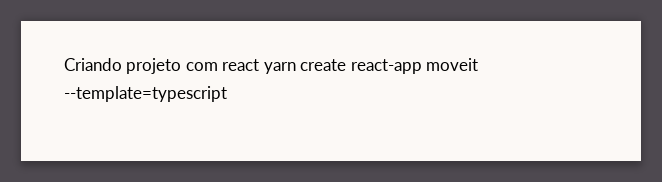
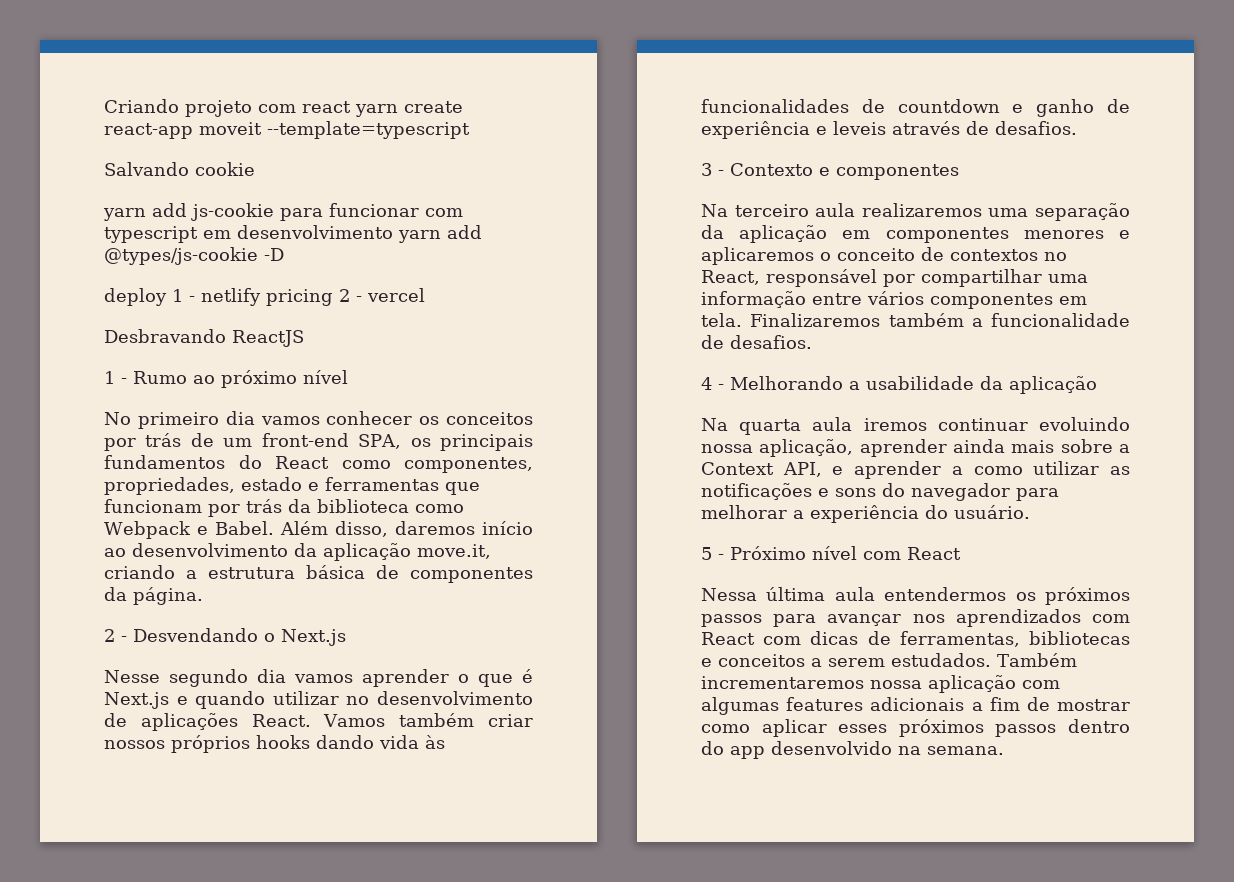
+ Salvando cookie
+ yarn add js-cookie para funcionar com typescript em desenvolvimento yarn add @types/js-cookie -D
+ deploy 1 - netlify pricing 2 - vercel
+ Desbravando ReactJS
+ 1 - Rumo ao próximo nível
+ No primeiro dia vamos conhecer os conceitos por trás de um front-end SPA, os principais fundamentos do React como componentes, propriedades, estado e ferramentas que funcionam por trás da biblioteca como Webpack e Babel. Além disso, daremos início ao desenvolvimento da aplicação move.it, criando a estrutura básica de componentes da página.
+ 2 - Desvendando o Next.js
+ Nesse segundo dia vamos aprender o que é Next.js e quando utilizar no desenvolvimento de aplicações React. Vamos também criar nossos próprios hooks dando vida às funcionalidades de countdown e ganho de experiência e leveis através de desafios.
+ 3 - Contexto e componentes
+ Na terceiro aula realizaremos uma separação da aplicação em componentes menores e aplicaremos o conceito de contextos no React, responsável por compartilhar uma informação entre vários componentes em tela. Finalizaremos também a funcionalidade de desafios.
+ 4 - Melhorando a usabilidade da aplicação
+ Na quarta aula iremos continuar evoluindo nossa aplicação, aprender ainda mais sobre a Context API, e aprender a como utilizar as notificações e sons do navegador para melhorar a experiência do usuário.
+ 5 - Próximo nível com React
+ Nessa última aula entendermos os próximos passos para avançar nos aprendizados com React com dicas de ferramentas, bibliotecas e conceitos a serem estudados. Também incrementaremos nossa aplicação com algumas features adicionais a fim de mostrar como aplicar esses próximos passos dentro do app desenvolvido na semana.

